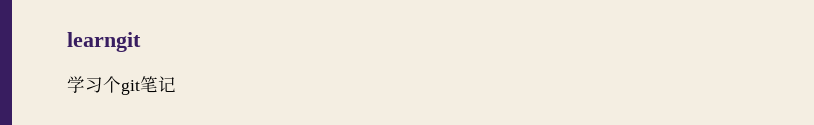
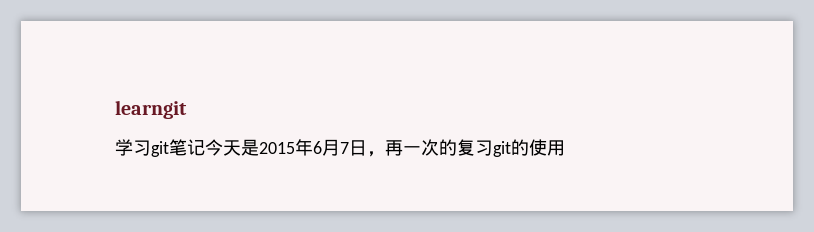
- 学习个git笔记
+ 学习git笔记今天是2015年6月7日，再一次的复习git的使用

